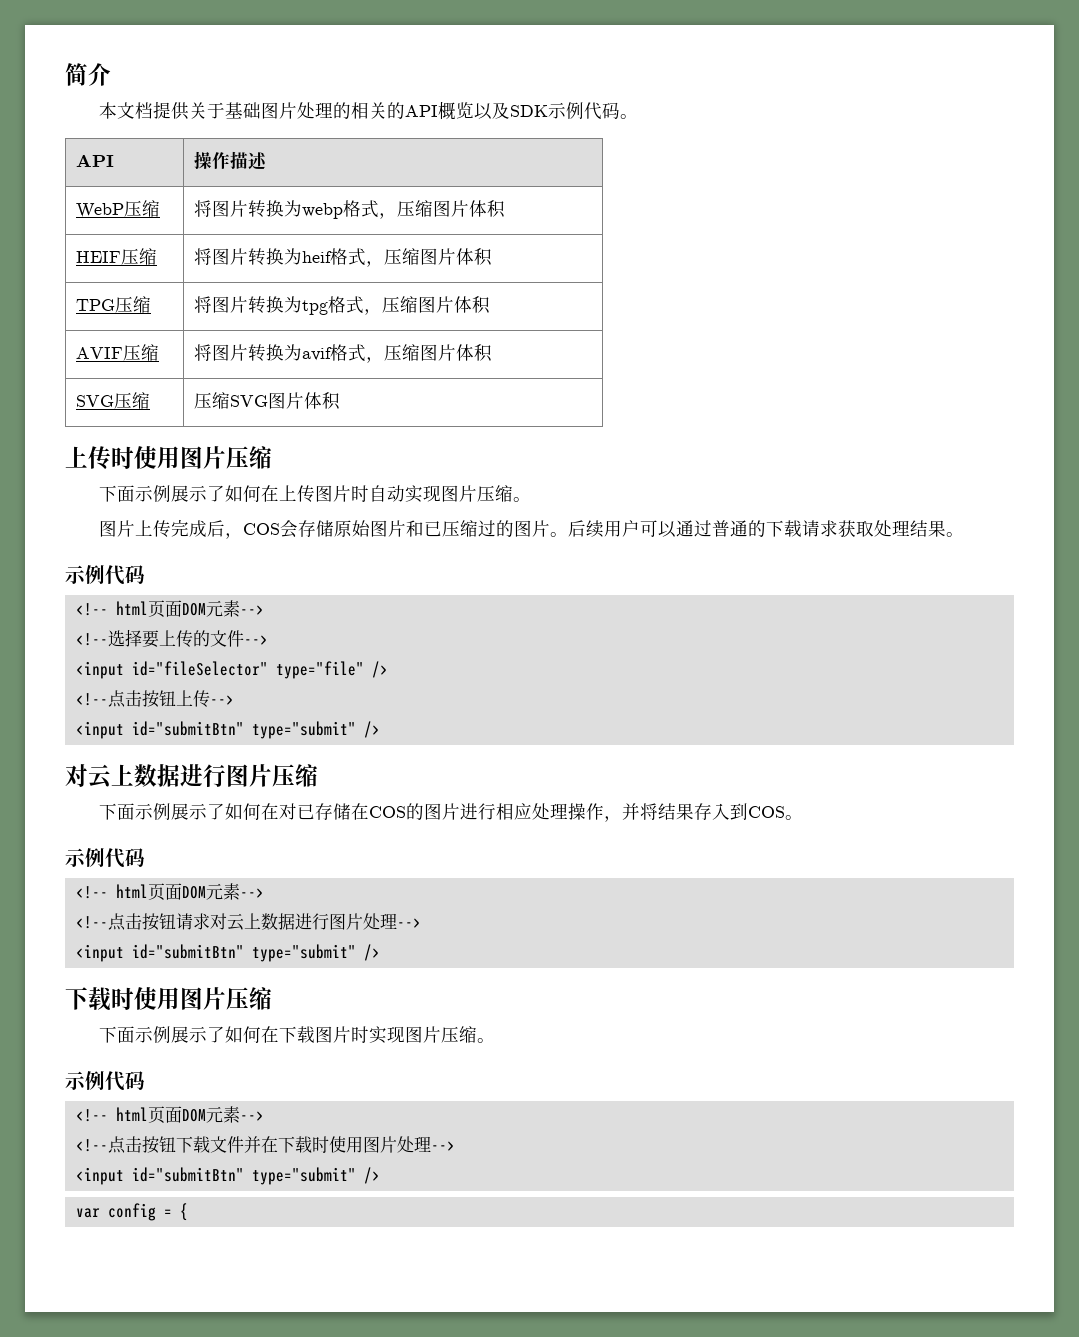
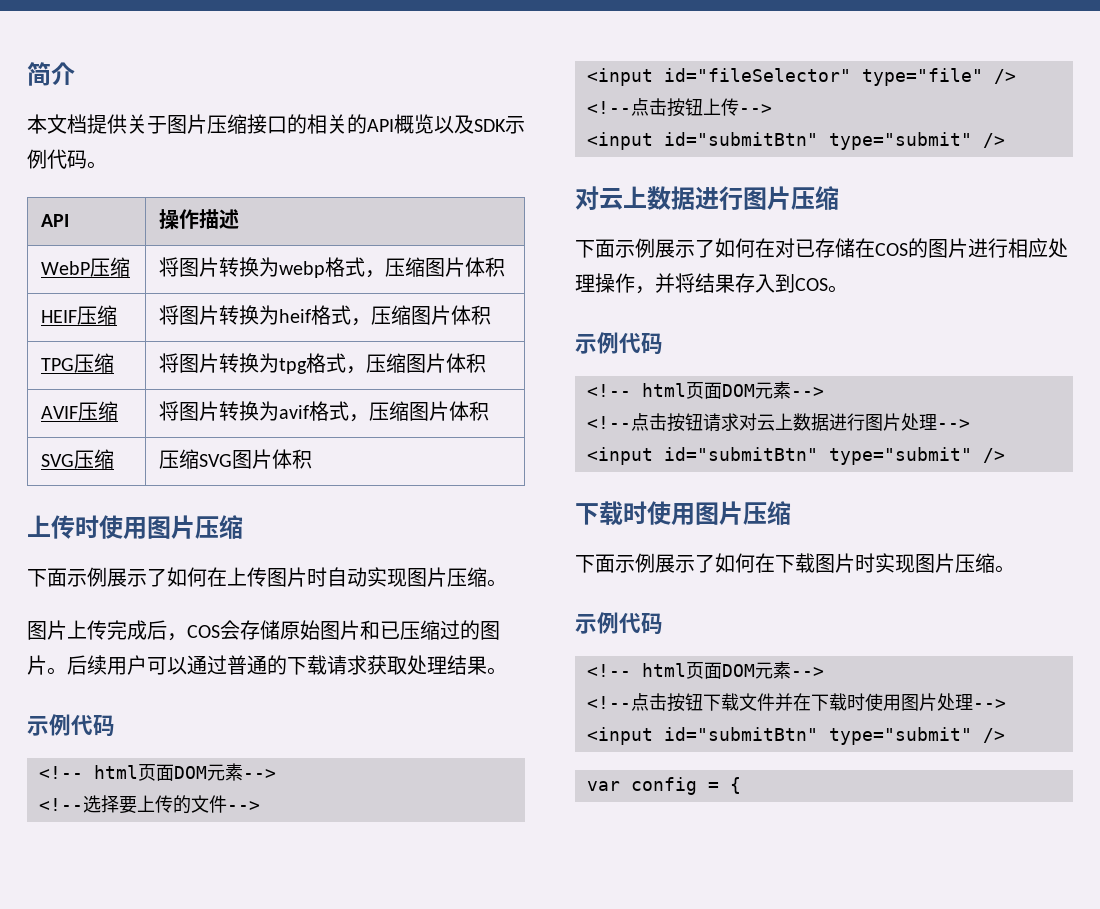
- 本文档提供关于基础图片处理的相关的API概览以及SDK示例代码。
+ 本文档提供关于图片压缩接口的相关的API概览以及SDK示例代码。

